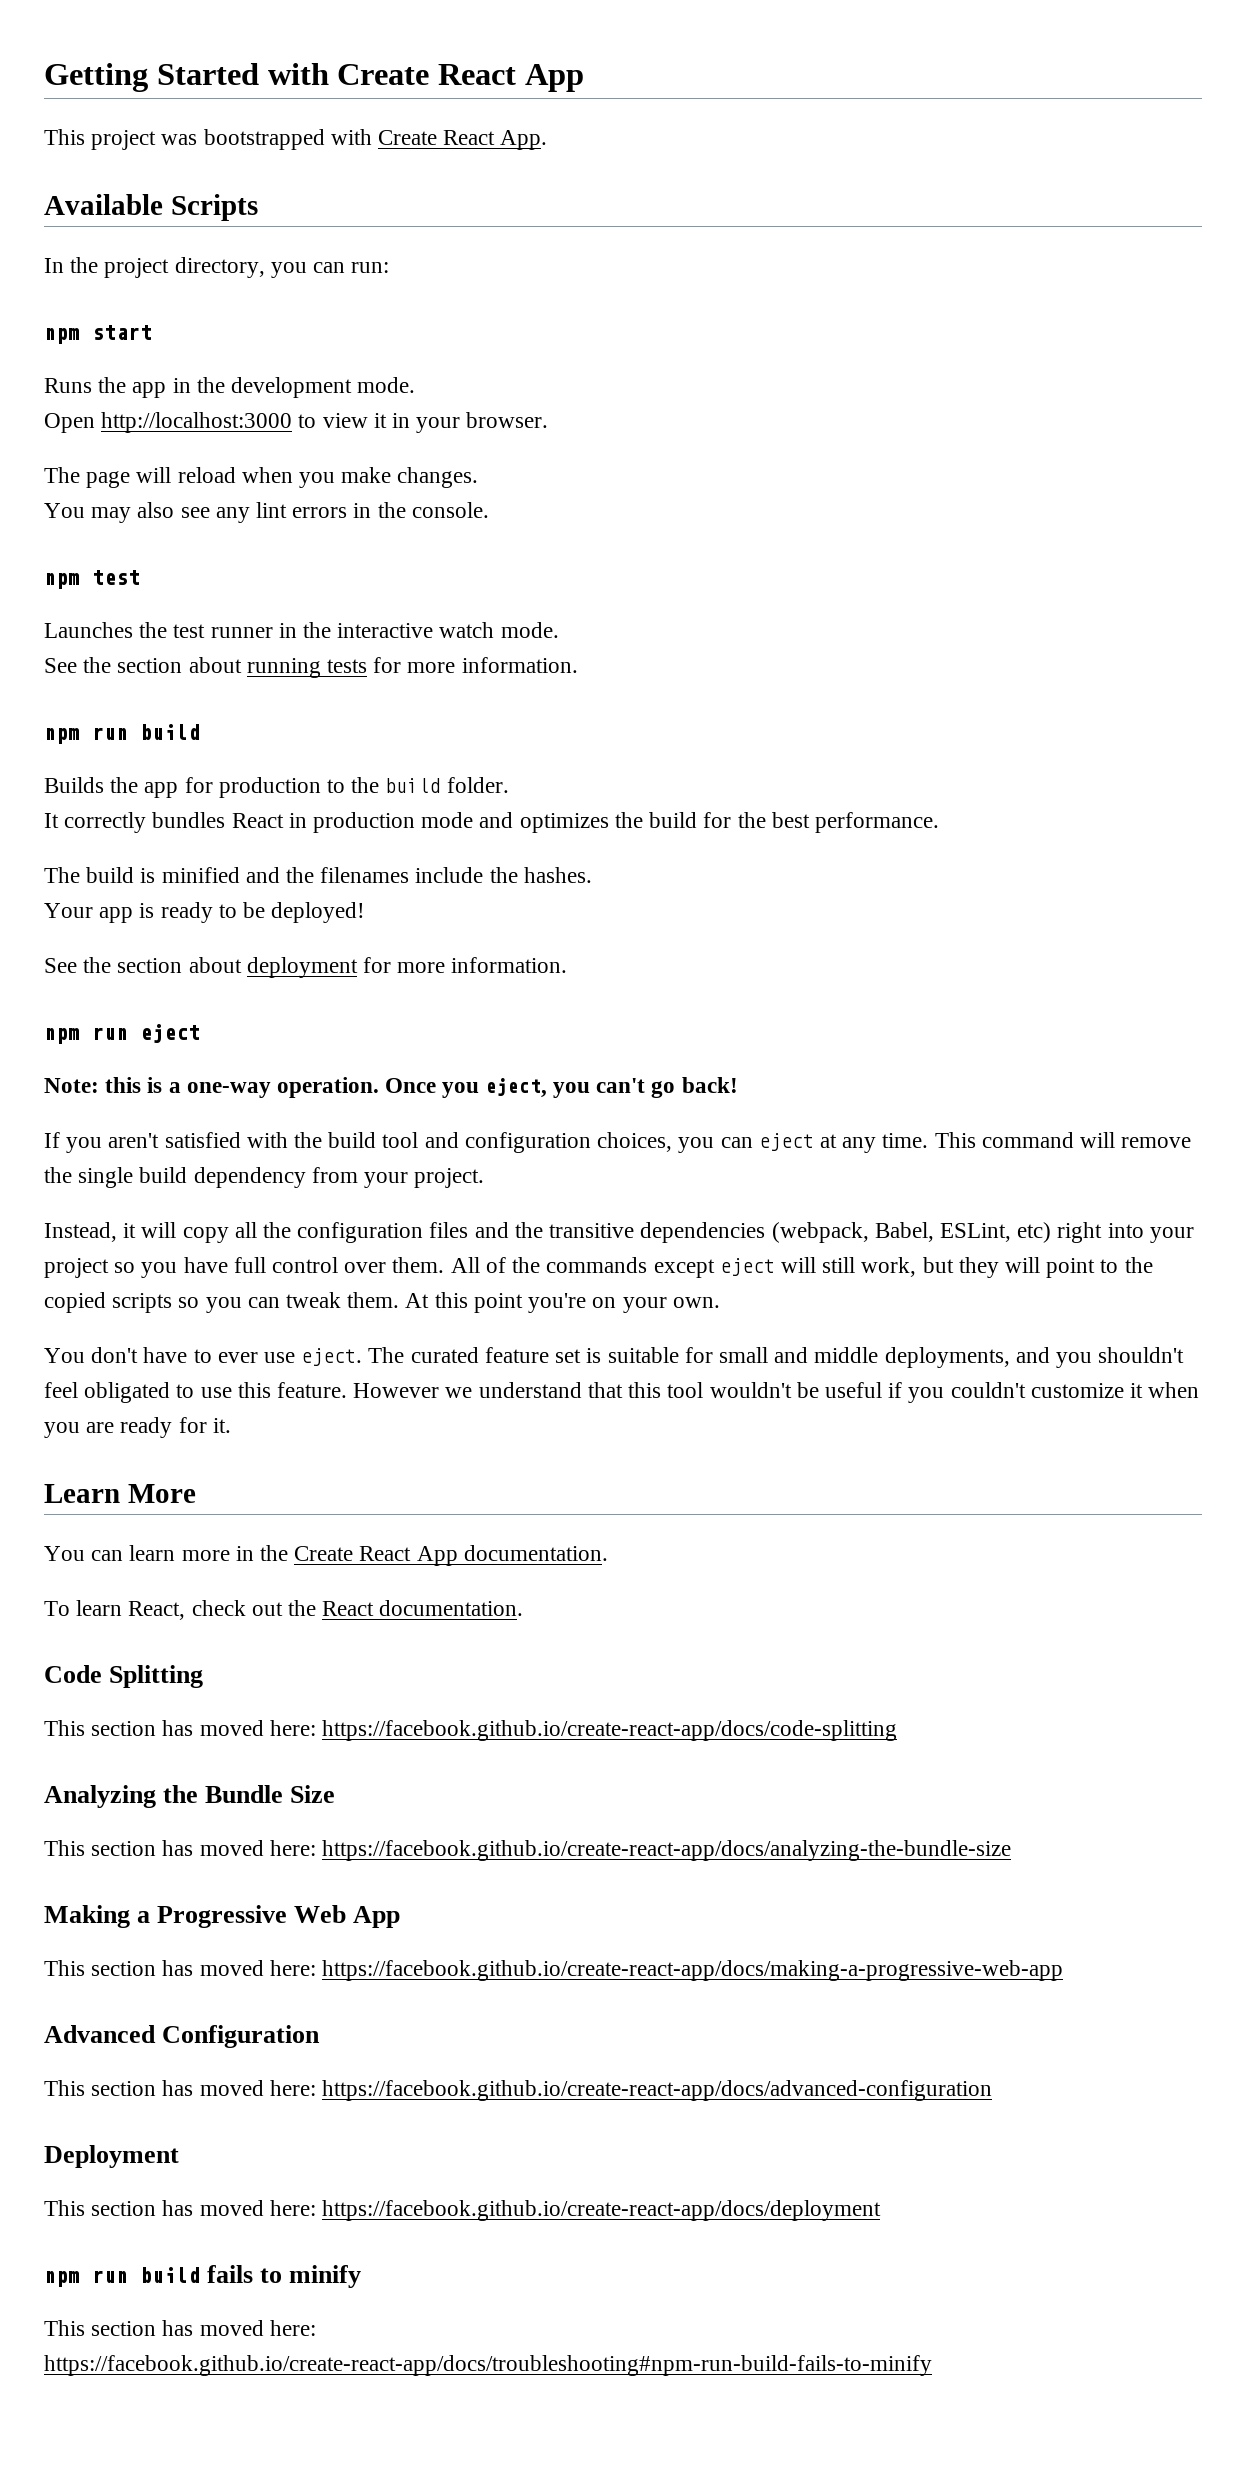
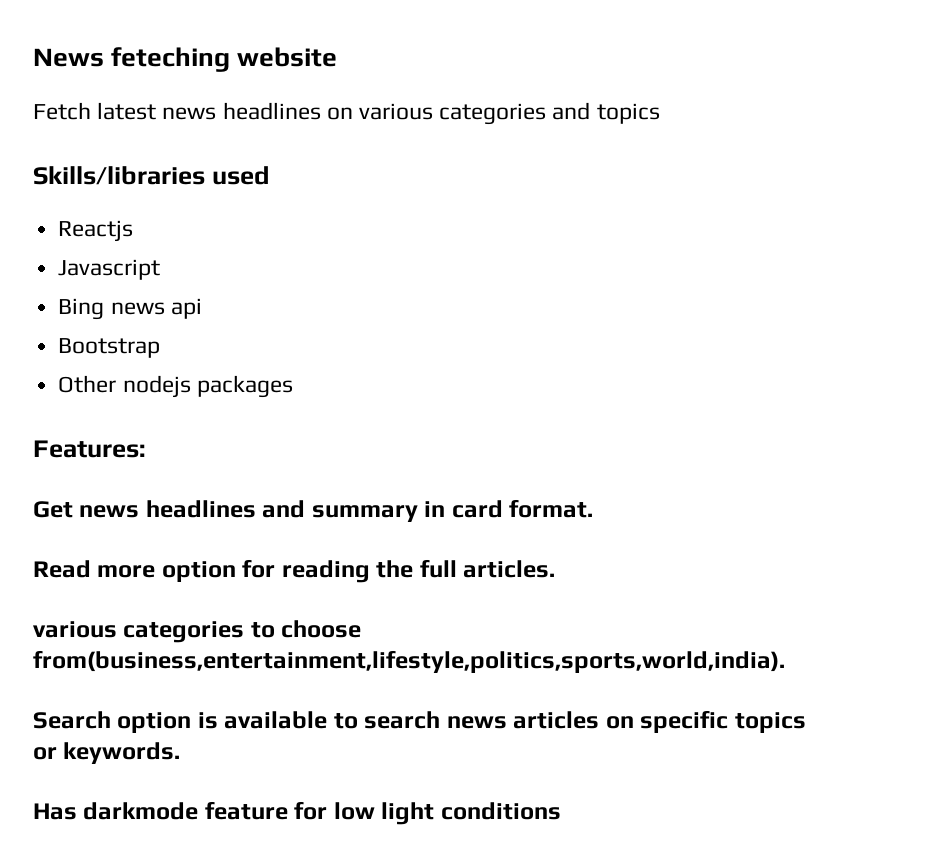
- Getting Started with Create React App
- This project was bootstrapped with Create React App.
- Available Scripts
- In the project directory, you can run:
- npm start
- Runs the app in the development mode.
- Open http://localhost:3000 to view it in your browser.
- The page will reload when you make changes.
- You may also see any lint errors in the console.
- npm test
- Launches the test runner in the interactive watch mode.
- See the section about running tests for more information.
- npm run build
- Builds the app for production to the build folder.
- It correctly bundles React in production mode and optimizes the build for the best performance.
- The build is minified and the filenames include the hashes.
- Your app is ready to be deployed!
- See the section about deployment for more information.
- npm run eject
- Note: this is a one-way operation. Once you eject, you can't go back!
- If you aren't satisfied with the build tool and configuration choices, you can eject at any time. This command will remove the single build dependency from your project.
- Instead, it will copy all the configuration files and the transitive dependencies (webpack, Babel, ESLint, etc) right into your project so you have full control over them. All of the commands except eject will still work, but they will point to the copied scripts so you can tweak them. At this point you're on your own.
- You don't have to ever use eject. The curated feature set is suitable for small and middle deployments, and you shouldn't feel obligated to use this feature. However we understand that this tool wouldn't be useful if you couldn't customize it when you are ready for it.
- Learn More
- You can learn more in the Create React App documentation.
- To learn React, check out the React documentation.
- Code Splitting
- This section has moved here: https://facebook.github.io/create-react-app/docs/code-splitting
- Analyzing the Bundle Size
- This section has moved here: https://facebook.github.io/create-react-app/docs/analyzing-the-bundle-size
- Making a Progressive Web App
- This section has moved here: https://facebook.github.io/create-react-app/docs/making-a-progressive-web-app
- Advanced Configuration
- This section has moved here: https://facebook.github.io/create-react-app/docs/advanced-configuration
- Deployment
- This section has moved here: https://facebook.github.io/create-react-app/docs/deployment
- npm run build fails to minify
- This section has moved here: https://facebook.github.io/create-react-app/docs/troubleshooting#npm-run-build-fails-to-minify
+ News feteching website
+ Fetch latest news headlines on various categories and topics
+ Skills/libraries used
+ Reactjs
+ Javascript
+ Bing news api
+ Bootstrap
+ Other nodejs packages
+ Features:
+ Get news headlines and summary in card format.
+ Read more option for reading the full articles.
+ various categories to choose from(business,entertainment,lifestyle,politics,sports,world,india).
+ Search option is available to search news articles on specific topics or keywords.
+ Has darkmode feature for low light conditions

